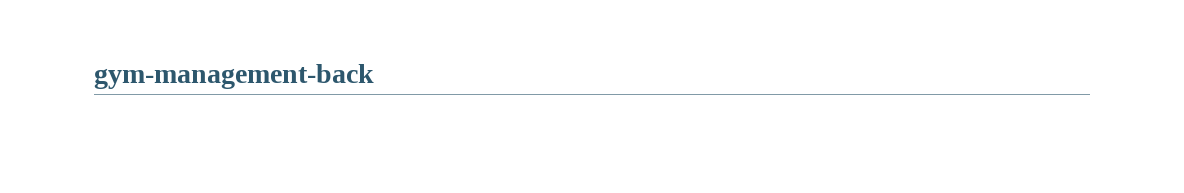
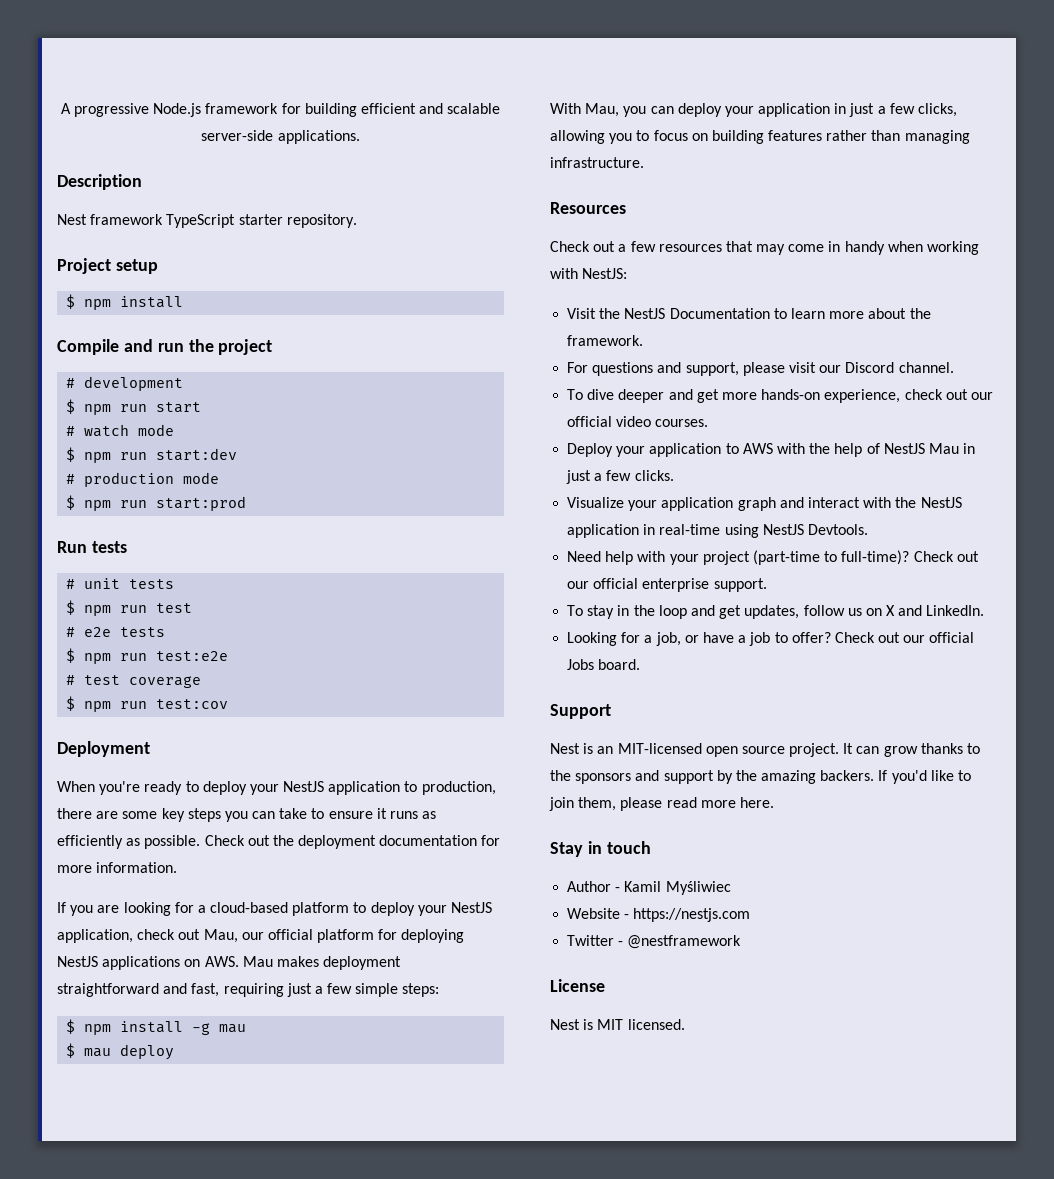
- gym-management-back
+ A progressive Node.js framework for building efficient and scalable server-side applications.
+ Description
+ Nest framework TypeScript starter repository.
+ Project setup
+ $ npm install
+ Compile and run the project
+ # development
+ $ npm run start
+ # watch mode
+ $ npm run start:dev
+ # production mode
+ $ npm run start:prod
+ Run tests
+ # unit tests
+ $ npm run test
+ # e2e tests
+ $ npm run test:e2e
+ # test coverage
+ $ npm run test:cov
+ Deployment
+ When you're ready to deploy your NestJS application to production, there are some key steps you can take to ensure it runs as efficiently as possible. Check out the deployment documentation for more information.
+ If you are looking for a cloud-based platform to deploy your NestJS application, check out Mau, our official platform for deploying NestJS applications on AWS. Mau makes deployment straightforward and fast, requiring just a few simple steps:
+ $ npm install -g mau
+ $ mau deploy
+ With Mau, you can deploy your application in just a few clicks, allowing you to focus on building features rather than managing infrastructure.
+ Resources
+ Check out a few resources that may come in handy when working with NestJS:
+ Visit the NestJS Documentation to learn more about the framework.
+ For questions and support, please visit our Discord channel.
+ To dive deeper and get more hands-on experience, check out our official video courses.
+ Deploy your application to AWS with the help of NestJS Mau in just a few clicks.
+ Visualize your application graph and interact with the NestJS application in real-time using NestJS Devtools.
+ Need help with your project (part-time to full-time)? Check out our official enterprise support.
+ To stay in the loop and get updates, follow us on X and LinkedIn.
+ Looking for a job, or have a job to offer? Check out our official Jobs board.
+ Support
+ Nest is an MIT-licensed open source project. It can grow thanks to the sponsors and support by the amazing backers. If you'd like to join them, please read more here.
+ Stay in touch
+ Author - Kamil Myśliwiec
+ Website - https://nestjs.com
+ Twitter - @nestframework
+ License
+ Nest is MIT licensed.

